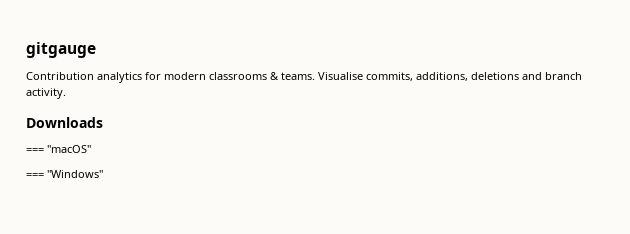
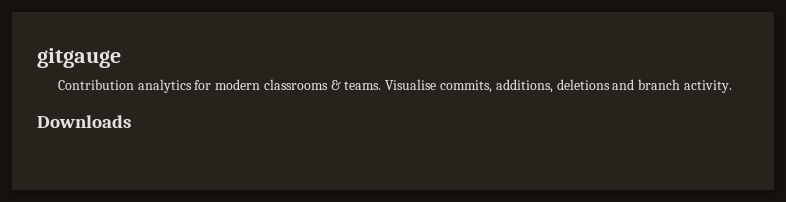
- === "macOS"
- === "Windows"

